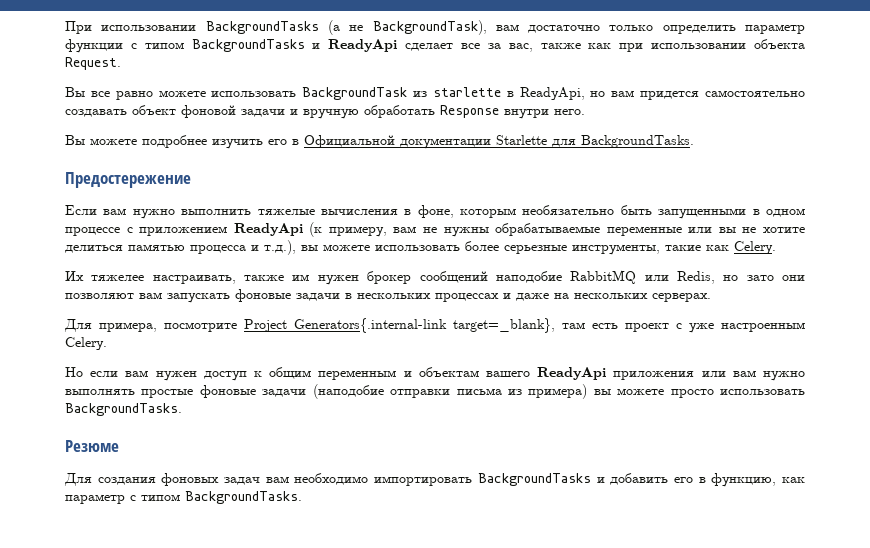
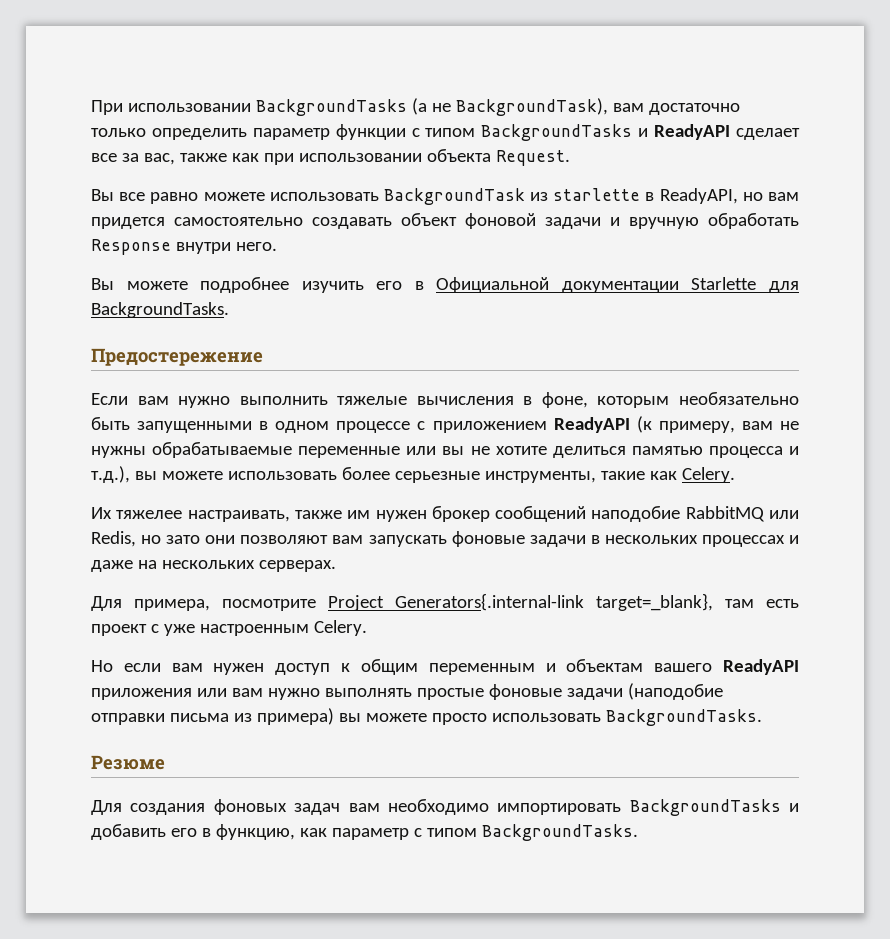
- При использовании BackgroundTasks (а не BackgroundTask), вам достаточно только определить параметр функции с типом BackgroundTasks и ReadyApi сделает все за вас, также как при использовании объекта Request.
+ При использовании BackgroundTasks (а не BackgroundTask), вам достаточно только определить параметр функции с типом BackgroundTasks и ReadyAPI сделает все за вас, также как при использовании объекта Request.
- Вы все равно можете использовать BackgroundTask из starlette в ReadyApi, но вам придется самостоятельно создавать объект фоновой задачи и вручную обработать Response внутри него.
+ Вы все равно можете использовать BackgroundTask из starlette в ReadyAPI, но вам придется самостоятельно создавать объект фоновой задачи и вручную обработать Response внутри него.
- Если вам нужно выполнить тяжелые вычисления в фоне, которым необязательно быть запущенными в одном процессе с приложением ReadyApi (к примеру, вам не нужны обрабатываемые переменные или вы не хотите делиться памятью процесса и т.д.), вы можете использовать более серьезные инструменты, такие как Celery.
+ Если вам нужно выполнить тяжелые вычисления в фоне, которым необязательно быть запущенными в одном процессе с приложением ReadyAPI (к примеру, вам не нужны обрабатываемые переменные или вы не хотите делиться памятью процесса и т.д.), вы можете использовать более серьезные инструменты, такие как Celery.
- Но если вам нужен доступ к общим переменным и объектам вашего ReadyApi приложения или вам нужно выполнять простые фоновые задачи (наподобие отправки письма из примера) вы можете просто использовать BackgroundTasks.
+ Но если вам нужен доступ к общим переменным и объектам вашего ReadyAPI приложения или вам нужно выполнять простые фоновые задачи (наподобие отправки письма из примера) вы можете просто использовать BackgroundTasks.

